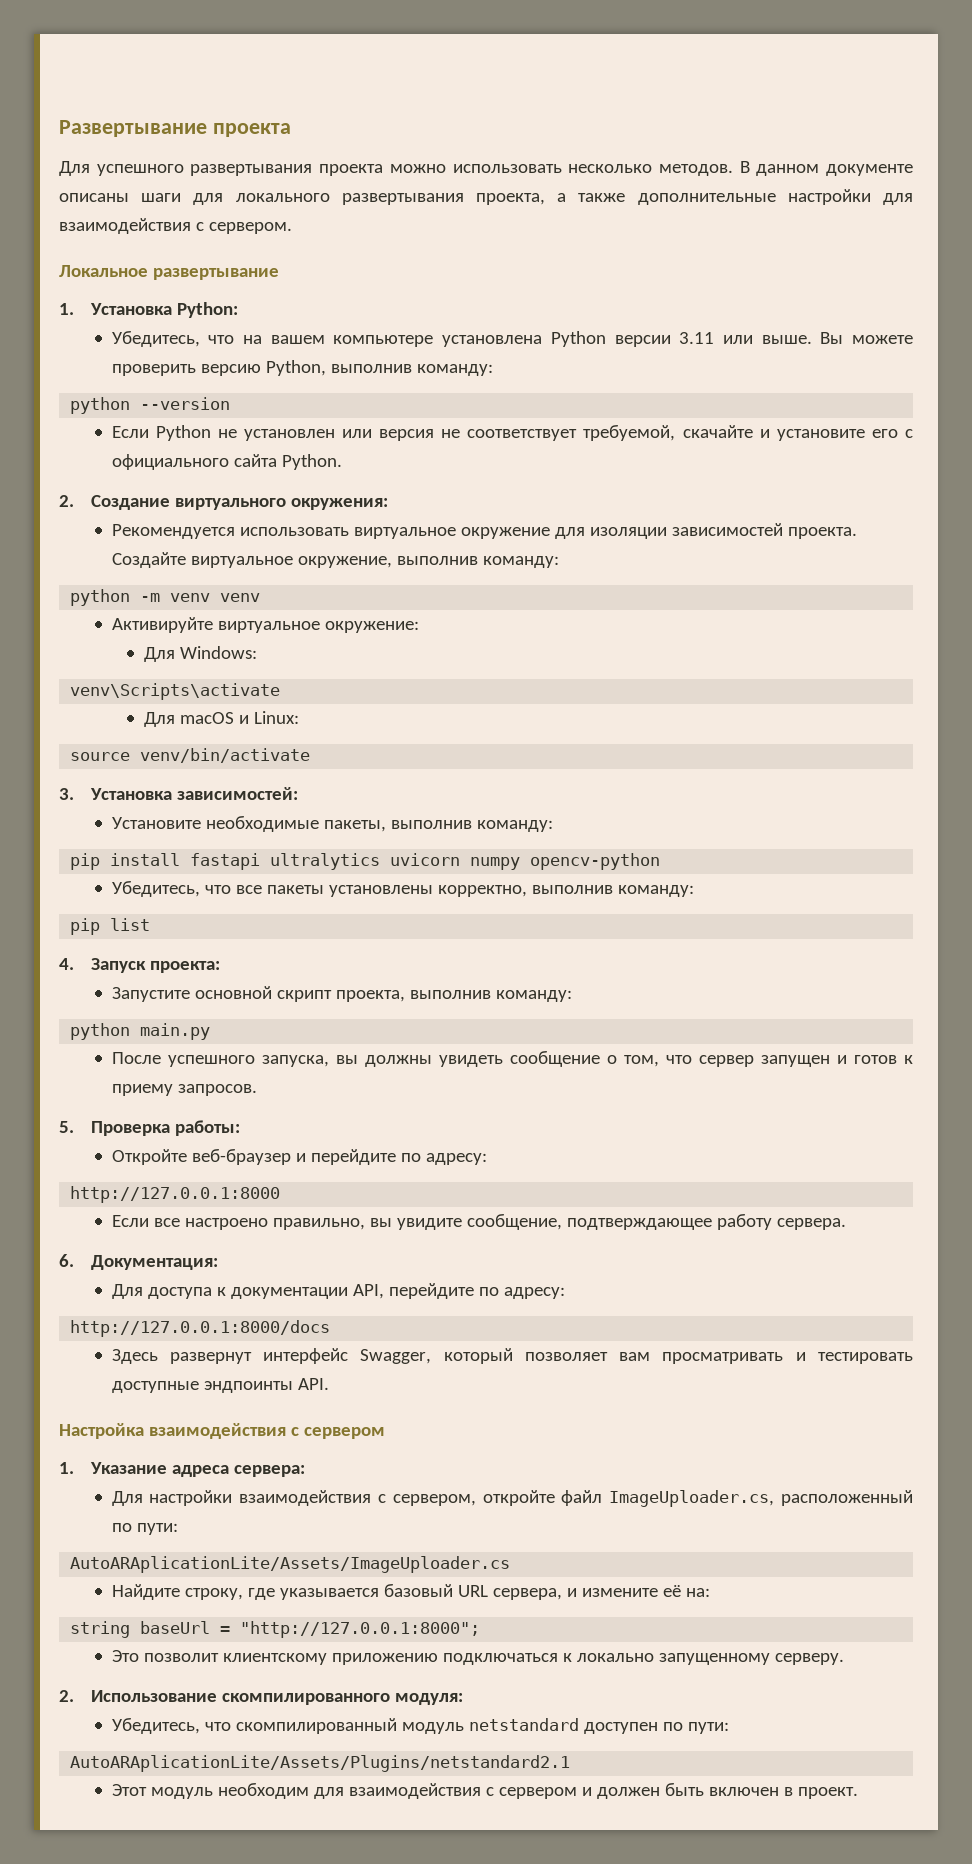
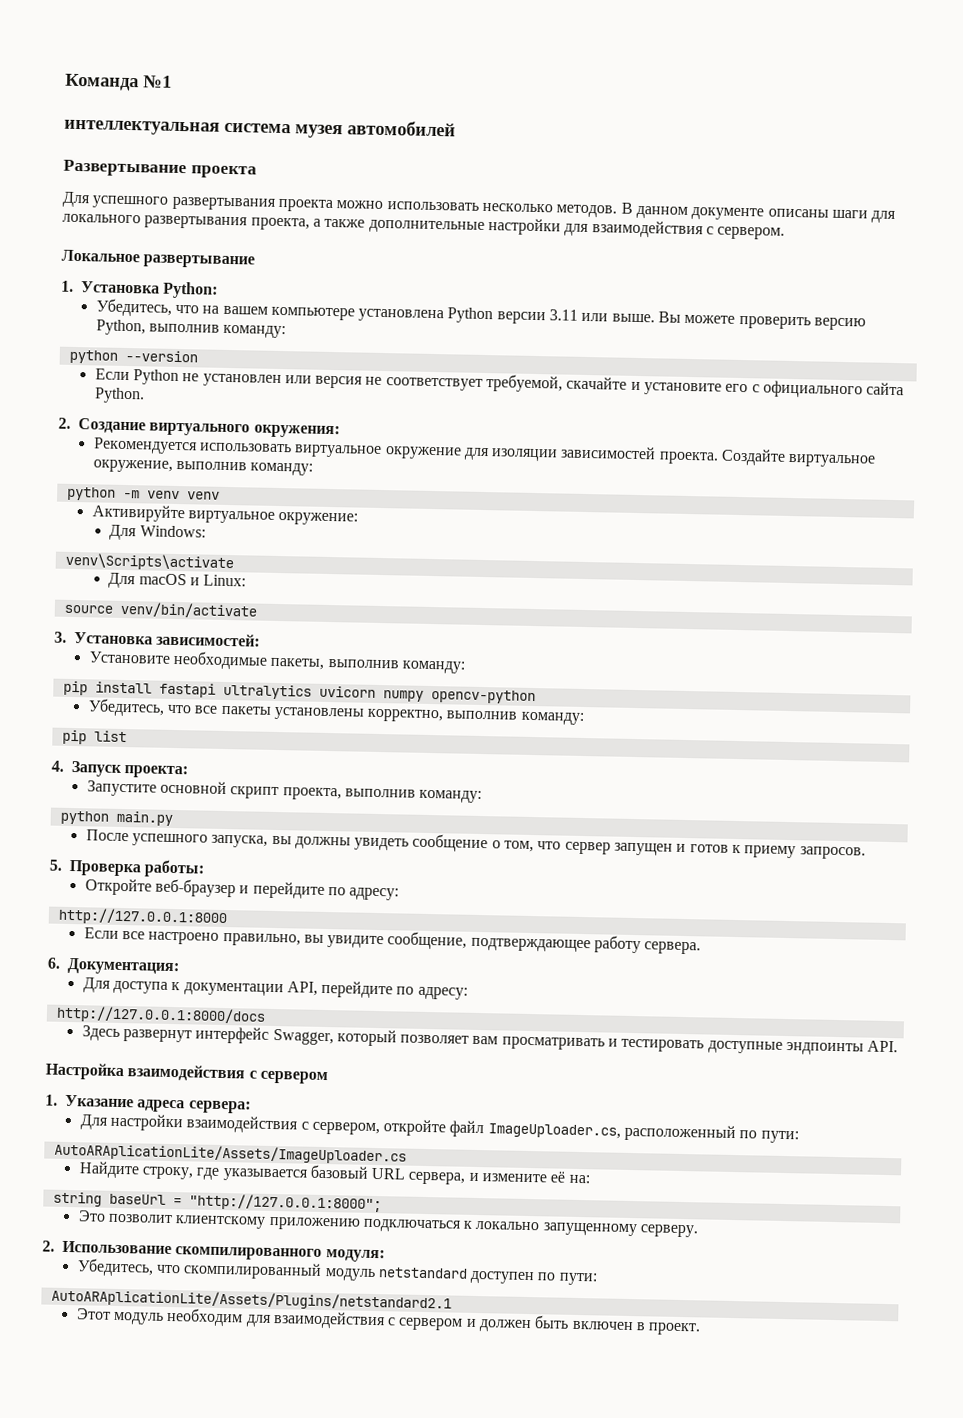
+ Команда №1
+ интеллектуальная система музея автомобилей

